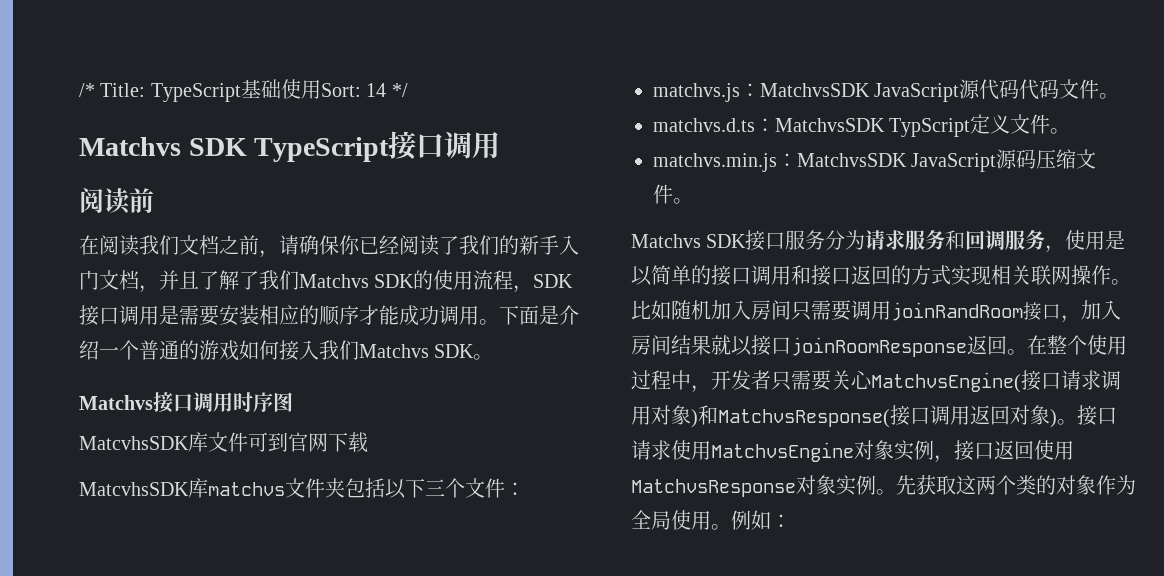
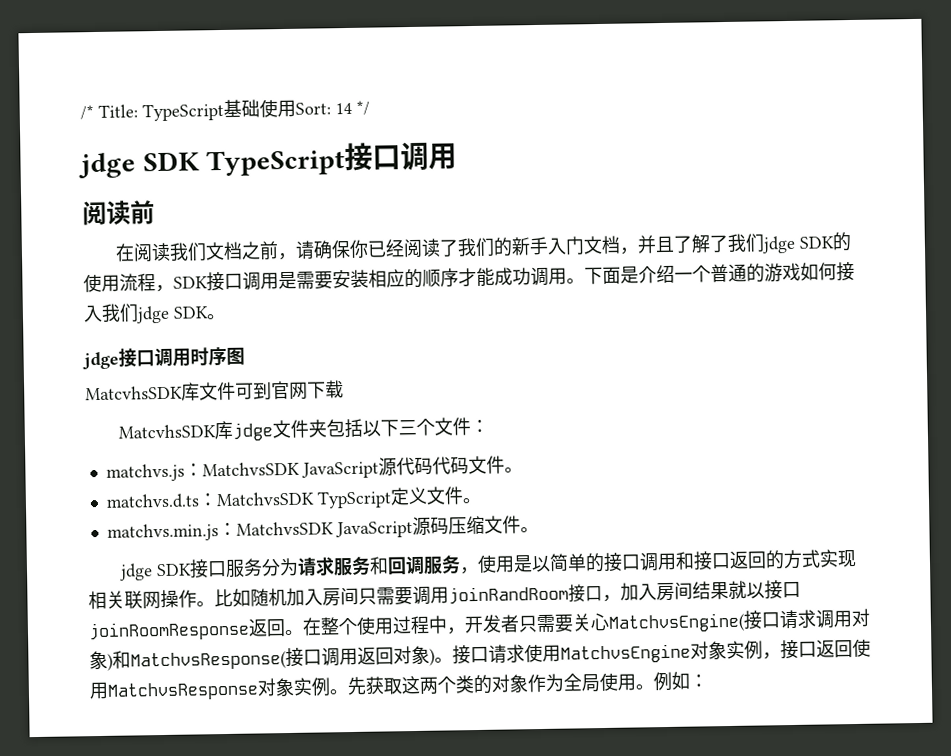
- Matchvs SDK TypeScript接口调用
+ jdge SDK TypeScript接口调用
- 在阅读我们文档之前，请确保你已经阅读了我们的新手入门文档，并且了解了我们Matchvs SDK的使用流程，SDK接口调用是需要安装相应的顺序才能成功调用。
+ 在阅读我们文档之前，请确保你已经阅读了我们的新手入门文档，并且了解了我们jdge SDK的使用流程，SDK接口调用是需要安装相应的顺序才能成功调用。
- 下面是介绍一个普通的游戏如何接入我们Matchvs SDK。
+ 下面是介绍一个普通的游戏如何接入我们jdge SDK。
- Matchvs接口调用时序图
+ jdge接口调用时序图
- MatcvhsSDK库matchvs文件夹包括以下三个文件：
+ MatcvhsSDK库jdge文件夹包括以下三个文件：
- Matchvs SDK接口服务分为请求服务和回调服务，使用是以简单的接口调用和接口返回的方式实现相关联网操作。
+ jdge SDK接口服务分为请求服务和回调服务，使用是以简单的接口调用和接口返回的方式实现相关联网操作。

